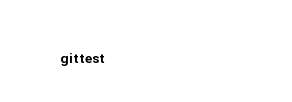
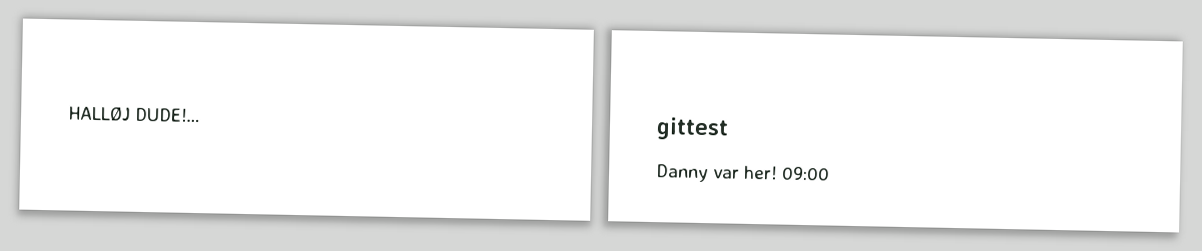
+ HALLØJ DUDE!…
+ Danny var her! 09:00

